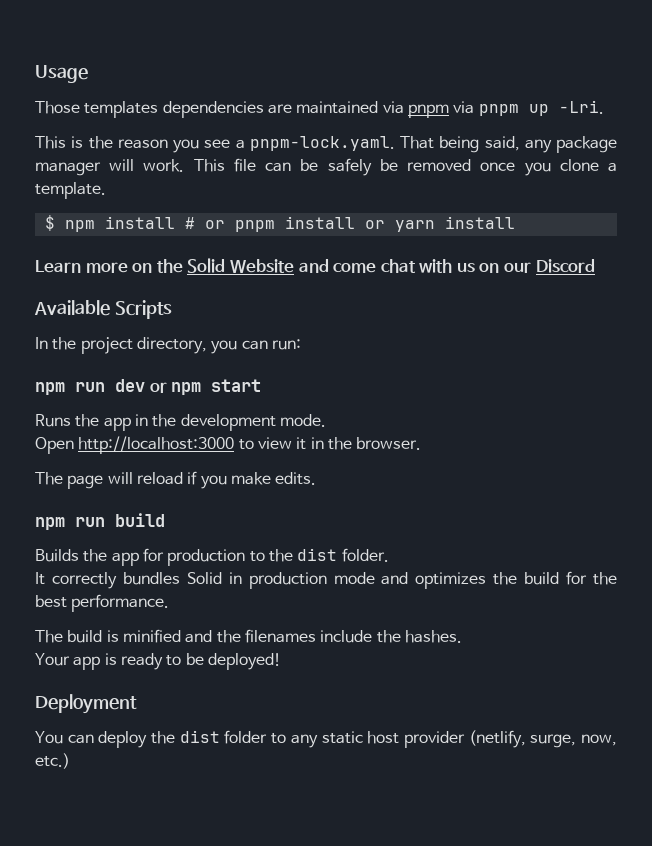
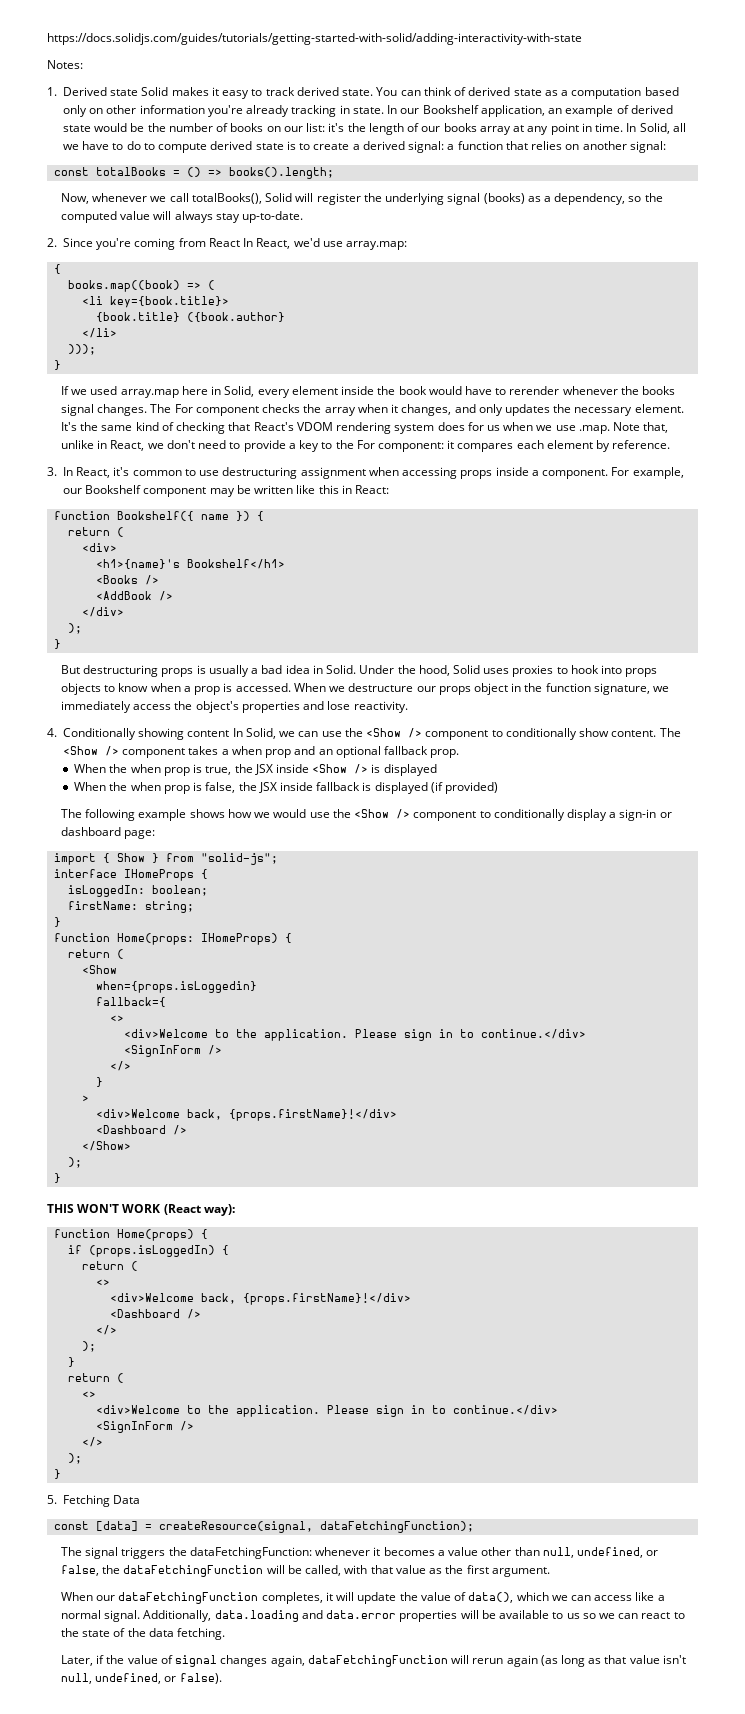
- Usage
- Those templates dependencies are maintained via pnpm via pnpm up -Lri.
- This is the reason you see a pnpm-lock.yaml. That being said, any package manager will work. This file can be safely be removed once you clone a template.
- $ npm install # or pnpm install or yarn install
- Learn more on the Solid Website and come chat with us on our Discord
- Available Scripts
- In the project directory, you can run:
- npm run dev or npm start
- Runs the app in the development mode.
- Open http://localhost:3000 to view it in the browser.
- The page will reload if you make edits.
- npm run build
- Builds the app for production to the dist folder.
- It correctly bundles Solid in production mode and optimizes the build for the best performance.
- The build is minified and the filenames include the hashes.
- Your app is ready to be deployed!
- Deployment
- You can deploy the dist folder to any static host provider (netlify, surge, now, etc.)
+ https://docs.solidjs.com/guides/tutorials/getting-started-with-solid/adding-interactivity-with-state
+ Notes:
+ 1. Derived state Solid makes it easy to track derived state. You can think of derived state as a computation based only on other information you're already tracking in state. In our Bookshelf application, an example of derived state would be the number of books on our list: it's the length of our books array at any point in time. In Solid, all we have to do to compute derived state is to create a derived signal: a function that relies on another signal:
+ const totalBooks = () => books().length;
+ Now, whenever we call totalBooks(), Solid will register the underlying signal (books) as a dependency, so the computed value will always stay up-to-date.
+ 2. Since you're coming from React In React, we'd use array.map:
+ {
+ books.map((book) => (
+ <li key={book.title}>
+ {book.title} ({book.author}
+ </li>
+ )));
+ }
+ If we used array.map here in Solid, every element inside the book would have to rerender whenever the books signal changes. The For component checks the array when it changes, and only updates the necessary element. It's the same kind of checking that React's VDOM rendering system does for us when we use .map. Note that, unlike in React, we don't need to provide a key to the For component: it compares each element by reference.
+ 3. In React, it's common to use destructuring assignment when accessing props inside a component. For example, our Bookshelf component may be written like this in React:
+ function Bookshelf({ name }) {
+ return (
+ <div>
+ <h1>{name}'s Bookshelf</h1>
+ <Books />
+ <AddBook />
+ </div>
+ );
+ }
+ But destructuring props is usually a bad idea in Solid. Under the hood, Solid uses proxies to hook into props objects to know when a prop is accessed. When we destructure our props object in the function signature, we immediately access the object's properties and lose reactivity.
+ 4. Conditionally showing content In Solid, we can use the <Show /> component to conditionally show content. The <Show /> component takes a when prop and an optional fallback prop.
+ When the when prop is true, the JSX inside <Show /> is displayed
+ When the when prop is false, the JSX inside fallback is displayed (if provided)
+ The following example shows how we would use the <Show /> component to conditionally display a sign-in or dashboard page:
+ import { Show } from "solid-js";
+ interface IHomeProps {
+ isLoggedIn: boolean;
+ firstName: string;
+ }
+ function Home(props: IHomeProps) {
+ return (
+ <Show
+ when={props.isLoggedin}
+ fallback={
+ <>
+ <div>Welcome to the application. Please sign in to continue.</div>
+ <SignInForm />
+ </>
+ }
+ >
+ <div>Welcome back, {props.firstName}!</div>
+ <Dashboard />
+ </Show>
+ );
+ }
+ THIS WON'T WORK (React way):
+ function Home(props) {
+ if (props.isLoggedIn) {
+ return (
+ <>
+ <div>Welcome back, {props.firstName}!</div>
+ <Dashboard />
+ </>
+ );
+ }
+ return (
+ <>
+ <div>Welcome to the application. Please sign in to continue.</div>
+ <SignInForm />
+ </>
+ );
+ }
+ 5. Fetching Data
+ const [data] = createResource(signal, dataFetchingFunction);
+ The signal triggers the dataFetchingFunction: whenever it becomes a value other than null, undefined, or false, the dataFetchingFunction will be called, with that value as the first argument.
+ When our dataFetchingFunction completes, it will update the value of data(), which we can access like a normal signal. Additionally, data.loading and data.error properties will be available to us so we can react to the state of the data fetching.
+ Later, if the value of signal changes again, dataFetchingFunction will rerun again (as long as that value isn't null, undefined, or false).

